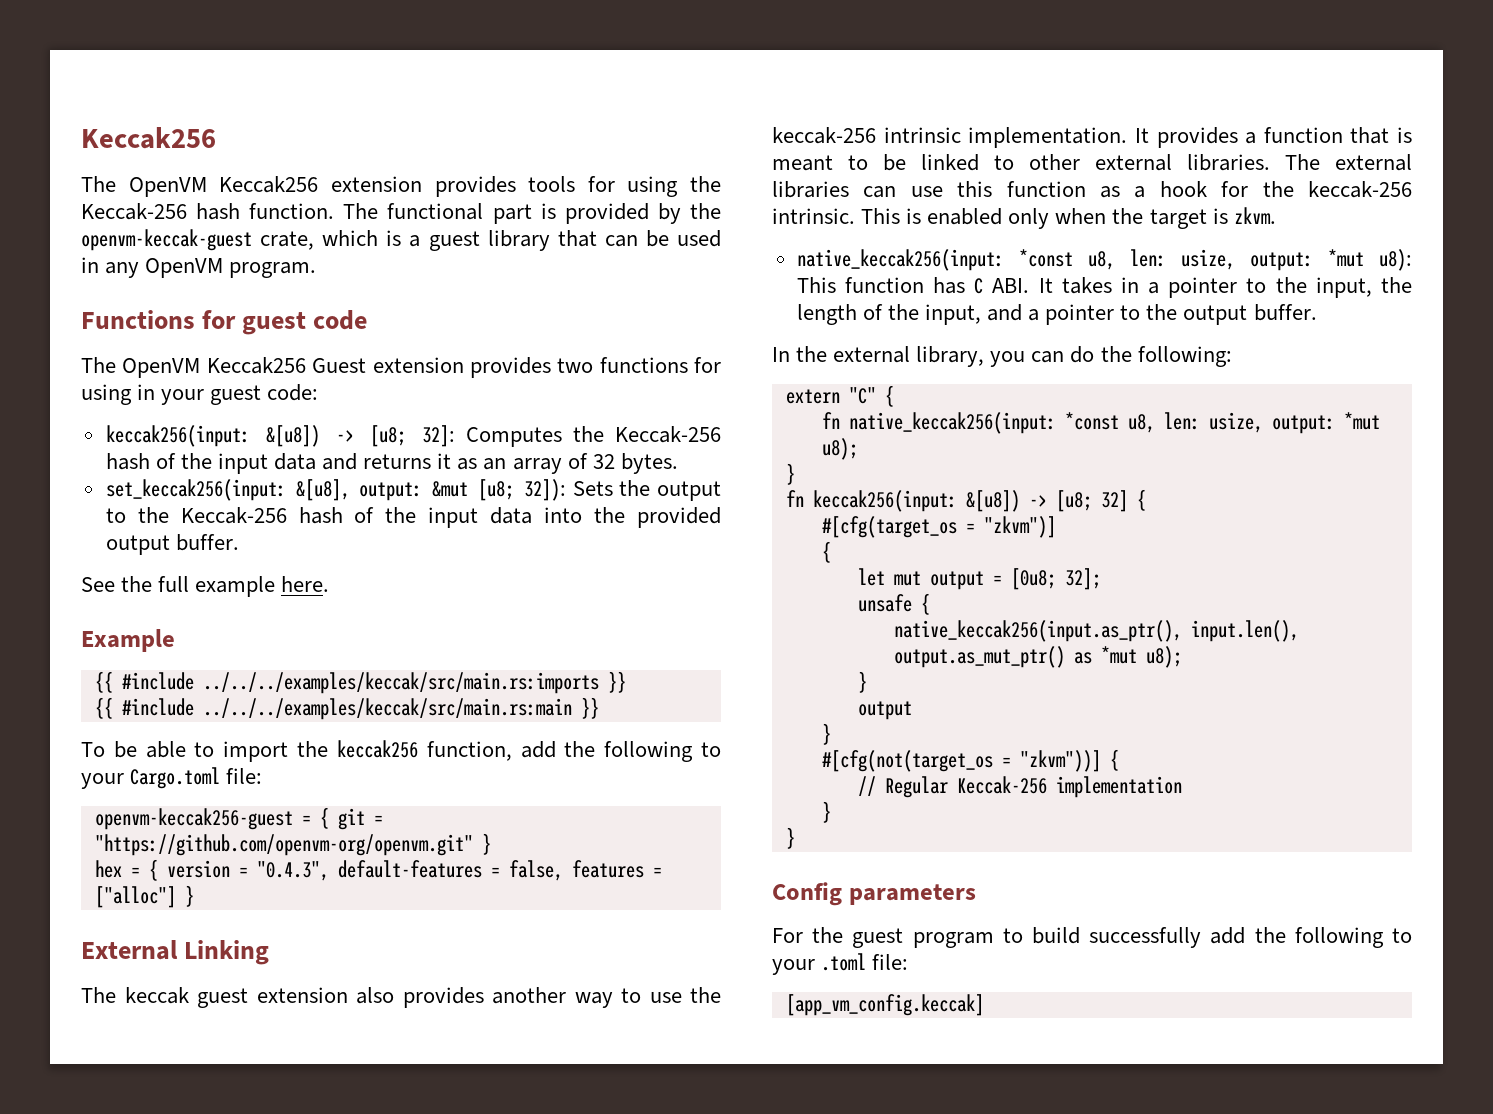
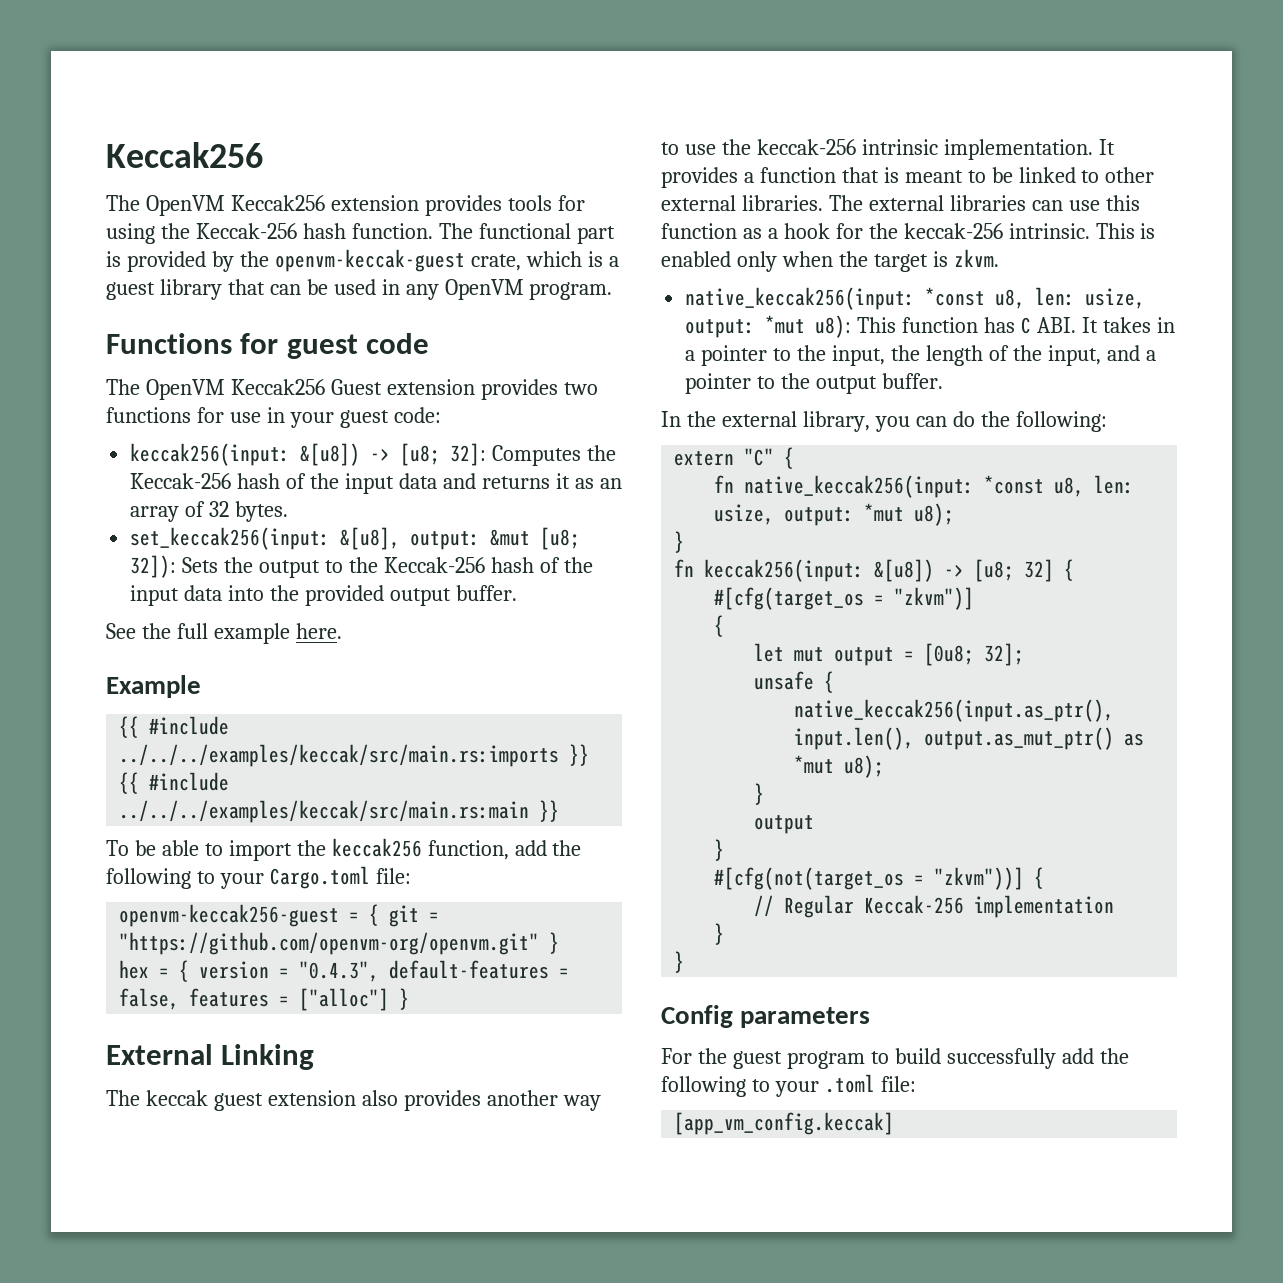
- The OpenVM Keccak256 Guest extension provides two functions for using in your guest code:
+ The OpenVM Keccak256 Guest extension provides two functions for use in your guest code:

